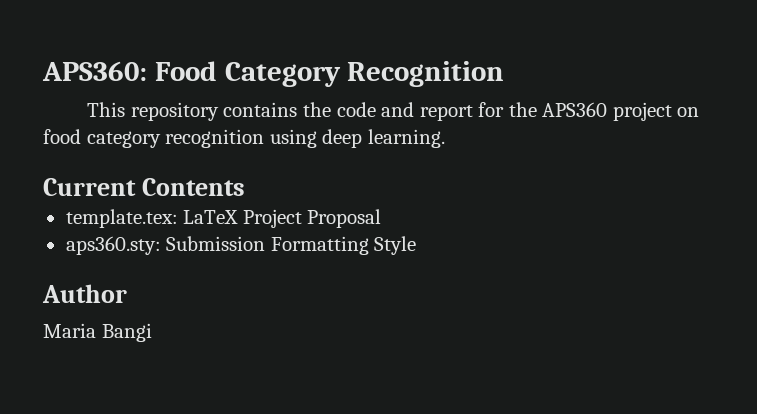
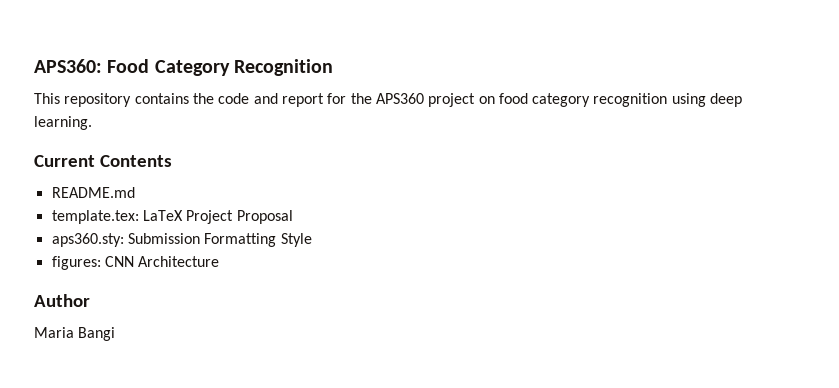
+ README.md
+ figures: CNN Architecture

